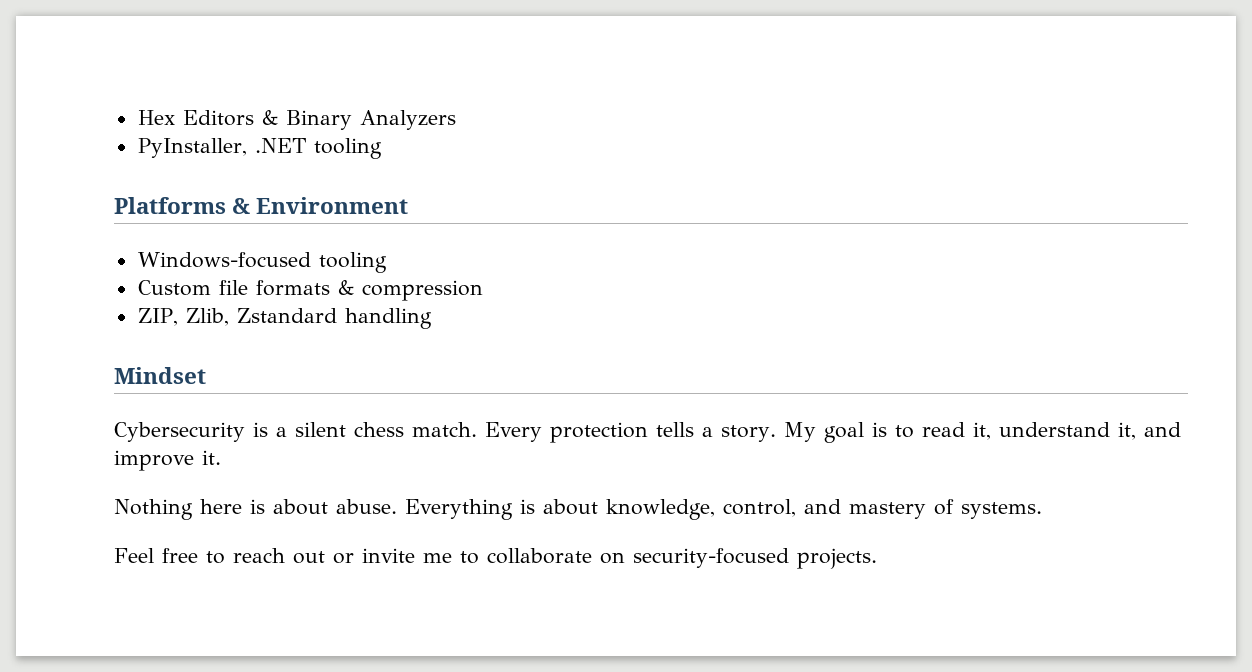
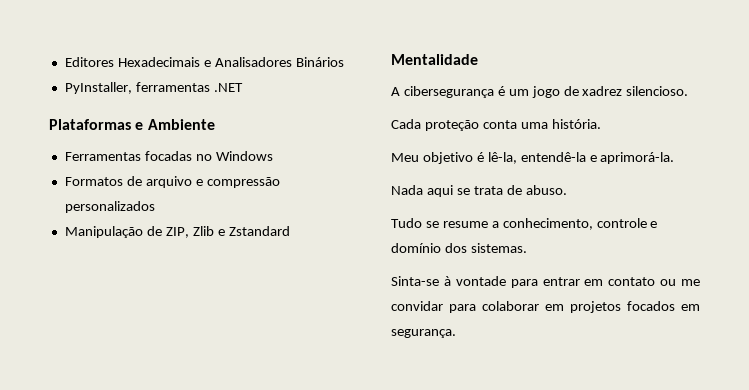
- Hex Editors & Binary Analyzers
+ Editores Hexadecimais e Analisadores Binários
- PyInstaller, .NET tooling
- Platforms & Environment
- Windows-focused tooling
- Custom file formats & compression
- ZIP, Zlib, Zstandard handling
- Mindset
- Cybersecurity is a silent chess match. Every protection tells a story. My goal is to read it, understand it, and improve it.
- Nothing here is about abuse. Everything is about knowledge, control, and mastery of systems.
- Feel free to reach out or invite me to collaborate on security-focused projects.
+ PyInstaller, ferramentas .NET
+ Plataformas e Ambiente
+ Ferramentas focadas no Windows
+ Formatos de arquivo e compressão personalizados
+ Manipulação de ZIP, Zlib e Zstandard
+ Mentalidade
+ A cibersegurança é um jogo de xadrez silencioso.
+ Cada proteção conta uma história.
+ Meu objetivo é lê-la, entendê-la e aprimorá-la.
+ Nada aqui se trata de abuso.
+ Tudo se resume a conhecimento, controle e domínio dos sistemas.
+ Sinta-se à vontade para entrar em contato ou me convidar para colaborar em projetos focados em segurança.

